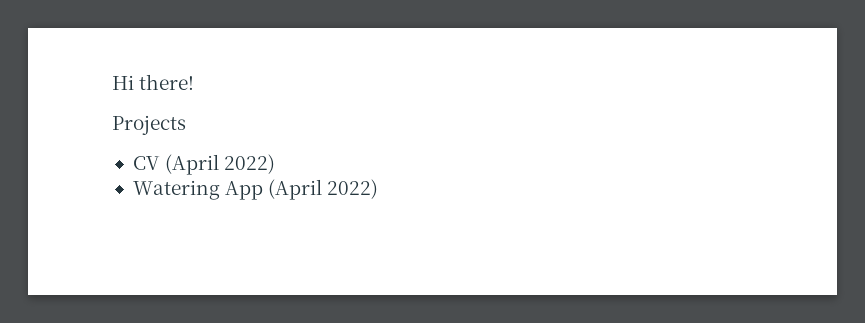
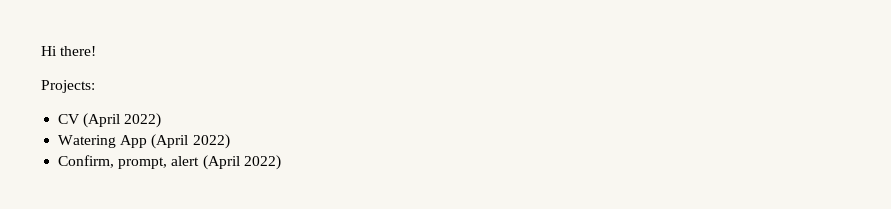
- Projects
+ Projects:
+ Confirm, prompt, alert (April 2022)

